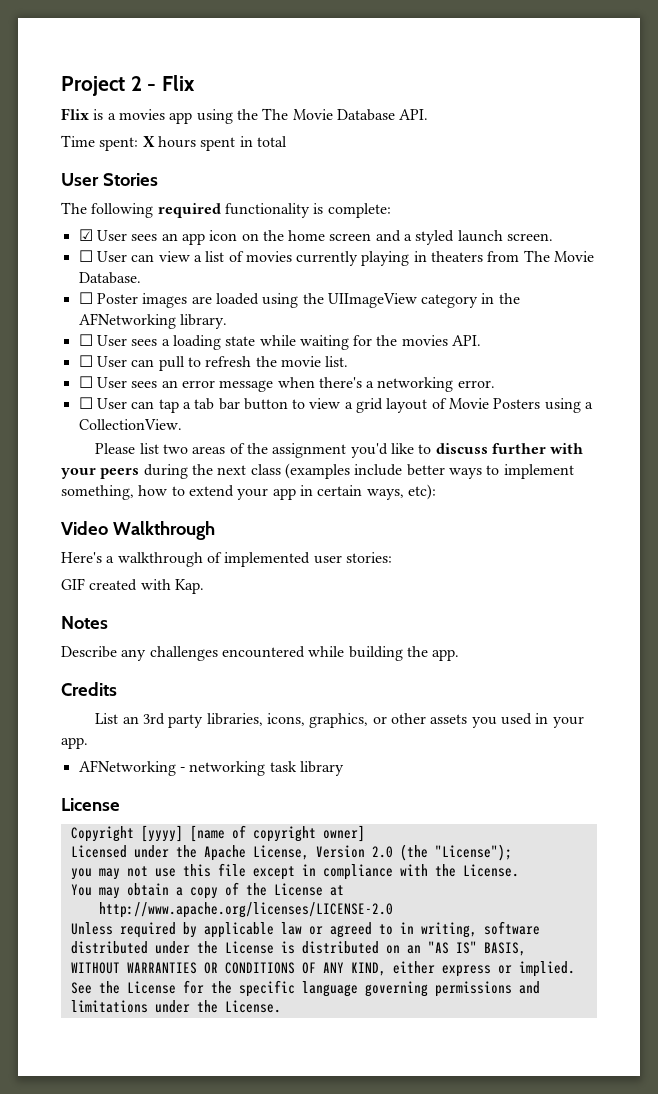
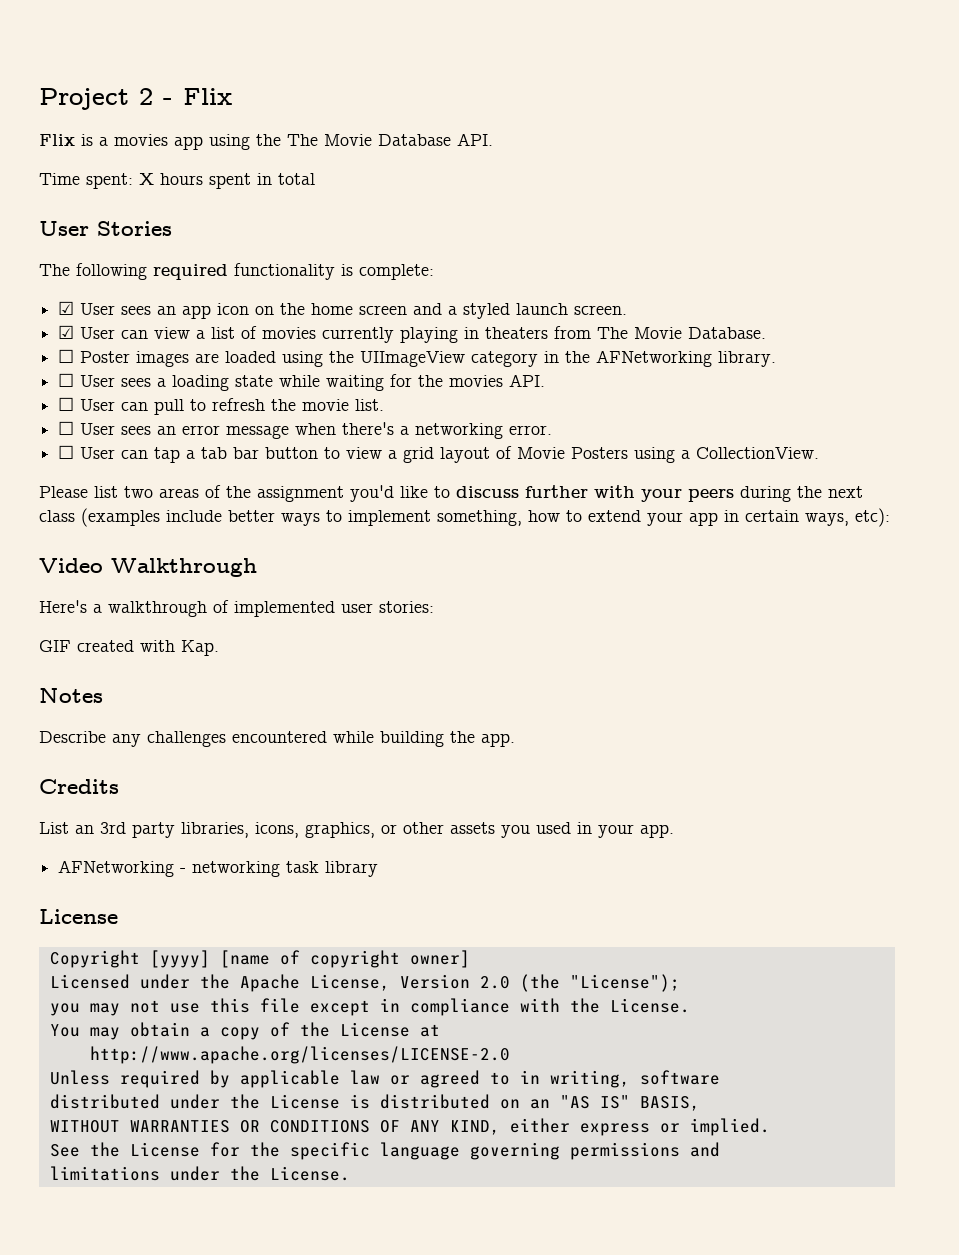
- ☐ User can view a list of movies currently playing in theaters from The Movie Database.
+ ☑ User can view a list of movies currently playing in theaters from The Movie Database.

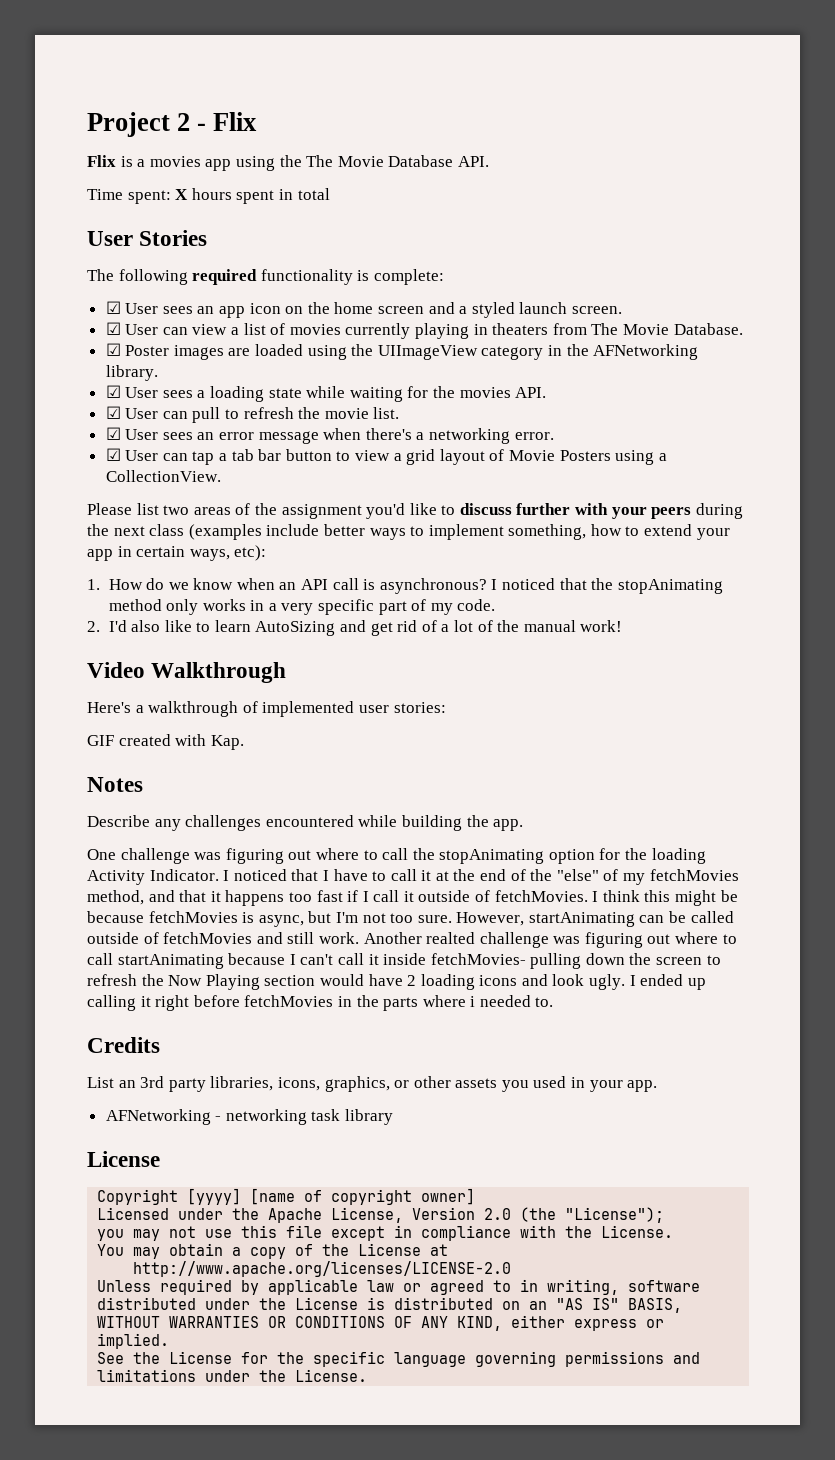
- ☐ Poster images are loaded using the UIImageView category in the AFNetworking library.
+ ☑ Poster images are loaded using the UIImageView category in the AFNetworking library.
- ☐ User sees a loading state while waiting for the movies API.
+ ☑ User sees a loading state while waiting for the movies API.
- ☐ User can pull to refresh the movie list.
+ ☑ User can pull to refresh the movie list.
- ☐ User sees an error message when there's a networking error.
+ ☑ User sees an error message when there's a networking error.
- ☐ User can tap a tab bar button to view a grid layout of Movie Posters using a CollectionView.
+ ☑ User can tap a tab bar button to view a grid layout of Movie Posters using a CollectionView.
+ 1. How do we know when an API call is asynchronous? I noticed that the stopAnimating method only works in a very specific part of my code.
+ 2. I'd also like to learn AutoSizing and get rid of a lot of the manual work!
+ One challenge was figuring out where to call the stopAnimating option for the loading Activity Indicator. I noticed that I have to call it at the end of the "else" of my fetchMovies method, and that it happens too fast if I call it outside of fetchMovies. I think this might be because fetchMovies is async, but I'm not too sure. However, startAnimating can be called outside of fetchMovies and still work. Another realted challenge was figuring out where to call startAnimating because I can't call it inside fetchMovies- pulling down the screen to refresh the Now Playing section would have 2 loading icons and look ugly. I ended up calling it right before fetchMovies in the parts where i needed to.

